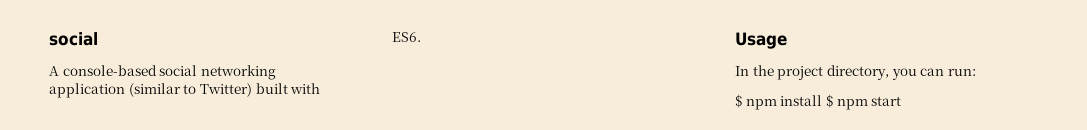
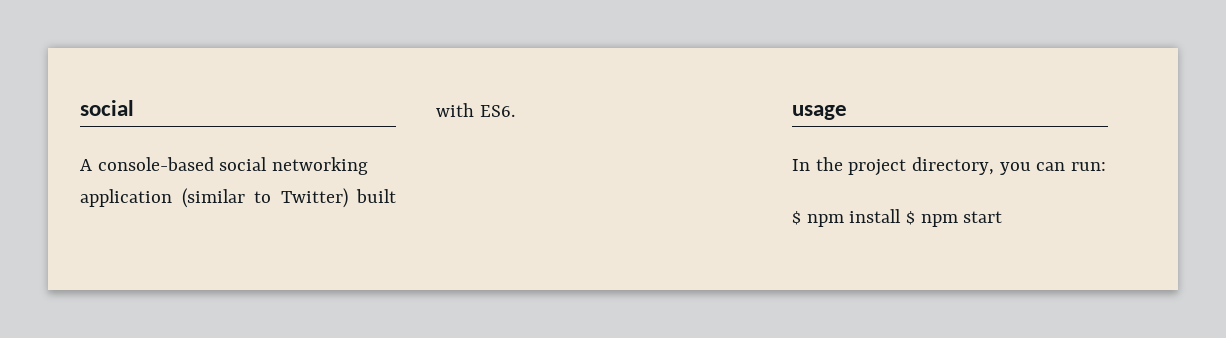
- Usage
+ usage

